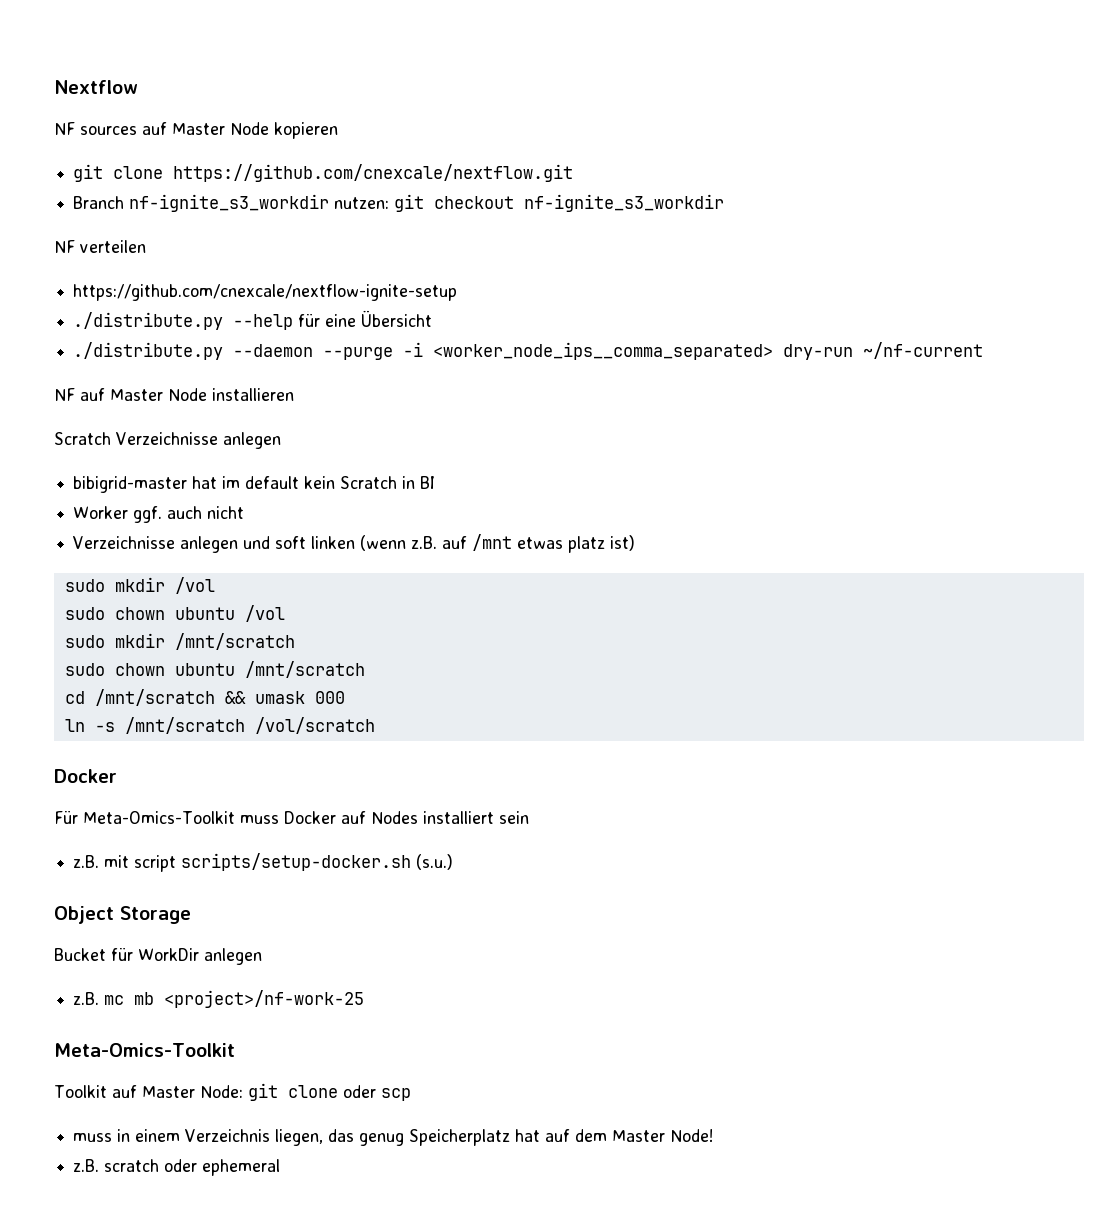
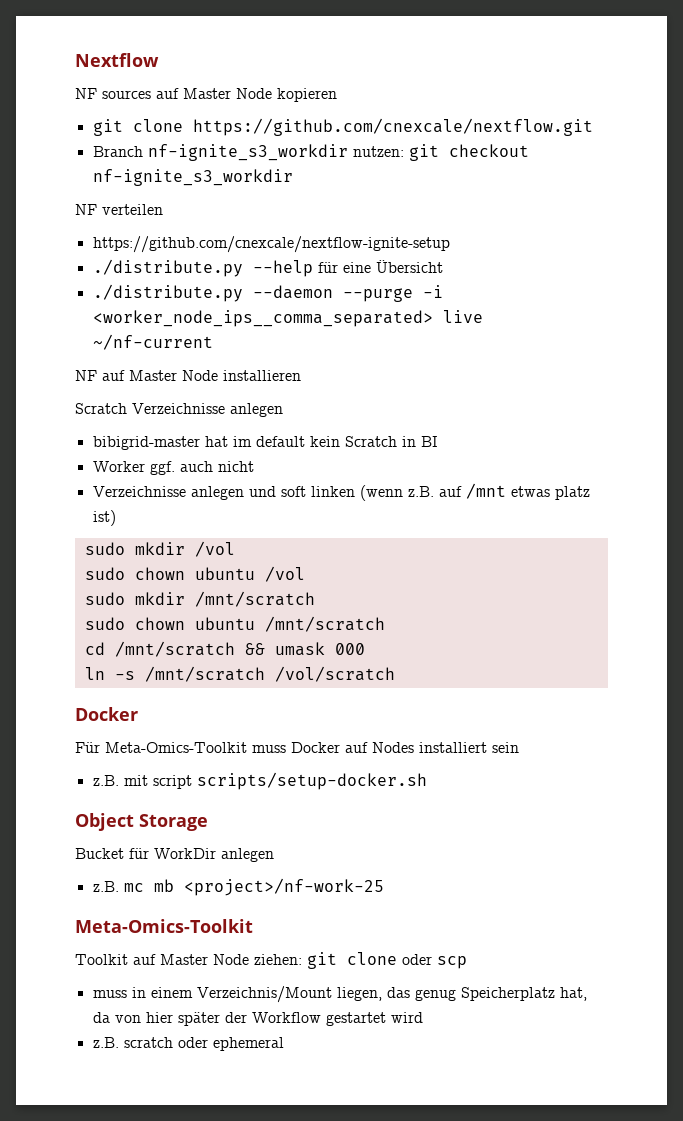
- ./distribute.py --daemon --purge -i <worker_node_ips__comma_separated> dry-run ~/nf-current
+ ./distribute.py --daemon --purge -i <worker_node_ips__comma_separated> live ~/nf-current
- z.B. mit script scripts/setup-docker.sh (s.u.)
+ z.B. mit script scripts/setup-docker.sh
- Toolkit auf Master Node: git clone oder scp
+ Toolkit auf Master Node ziehen: git clone oder scp
- muss in einem Verzeichnis liegen, das genug Speicherplatz hat auf dem Master Node!
+ muss in einem Verzeichnis/Mount liegen, das genug Speicherplatz hat, da von hier später der Workflow gestartet wird

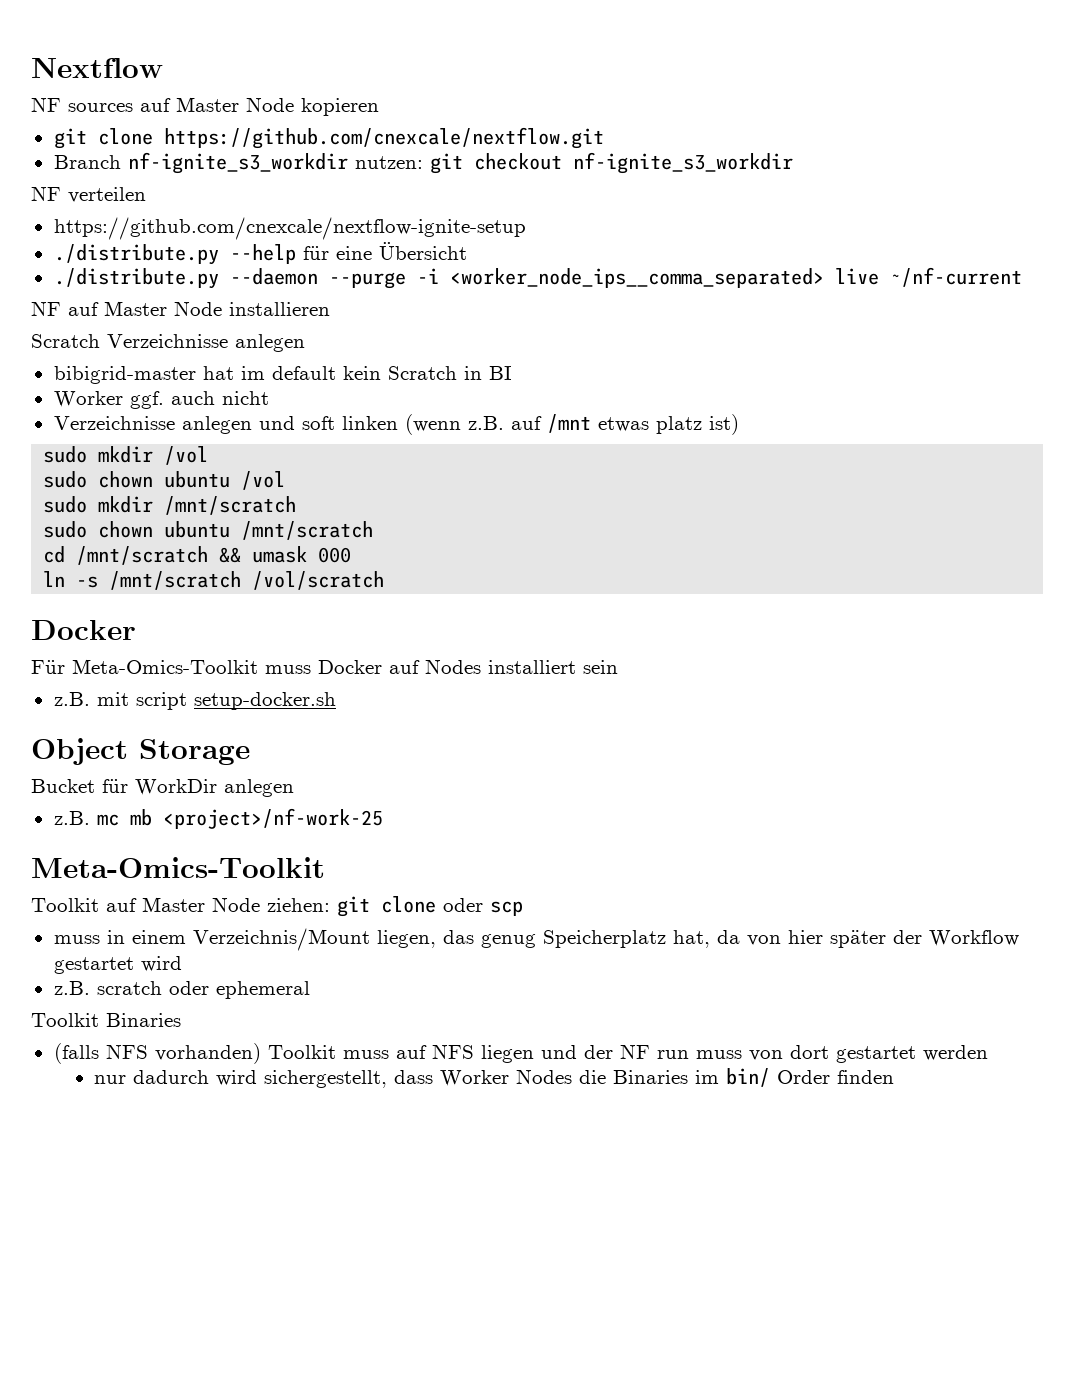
- z.B. mit script scripts/setup-docker.sh
+ z.B. mit script setup-docker.sh
+ Toolkit Binaries
+ (falls NFS vorhanden) Toolkit muss auf NFS liegen und der NF run muss von dort gestartet werden
+ nur dadurch wird sichergestellt, dass Worker Nodes die Binaries im bin/ Order finden

